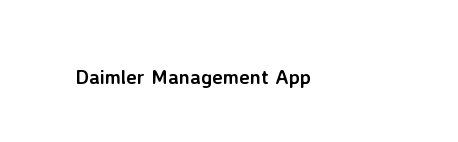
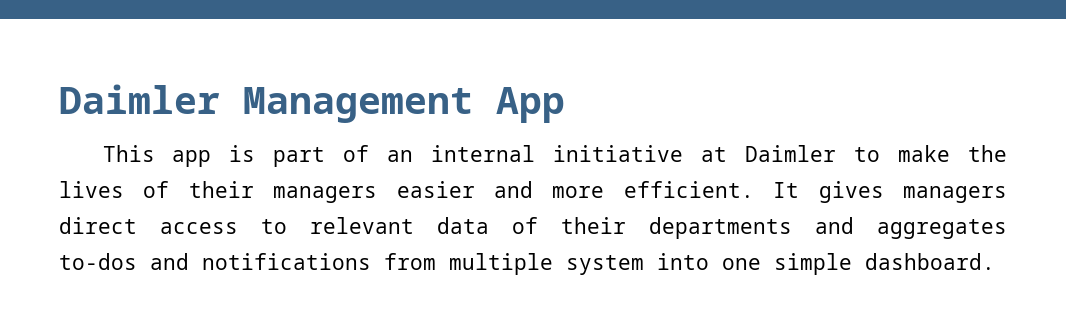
+ This app is part of an internal initiative at Daimler to make the lives of their managers easier and more efficient. It gives managers direct access to relevant data of their departments and aggregates to-dos and notifications from multiple system into one simple dashboard.

